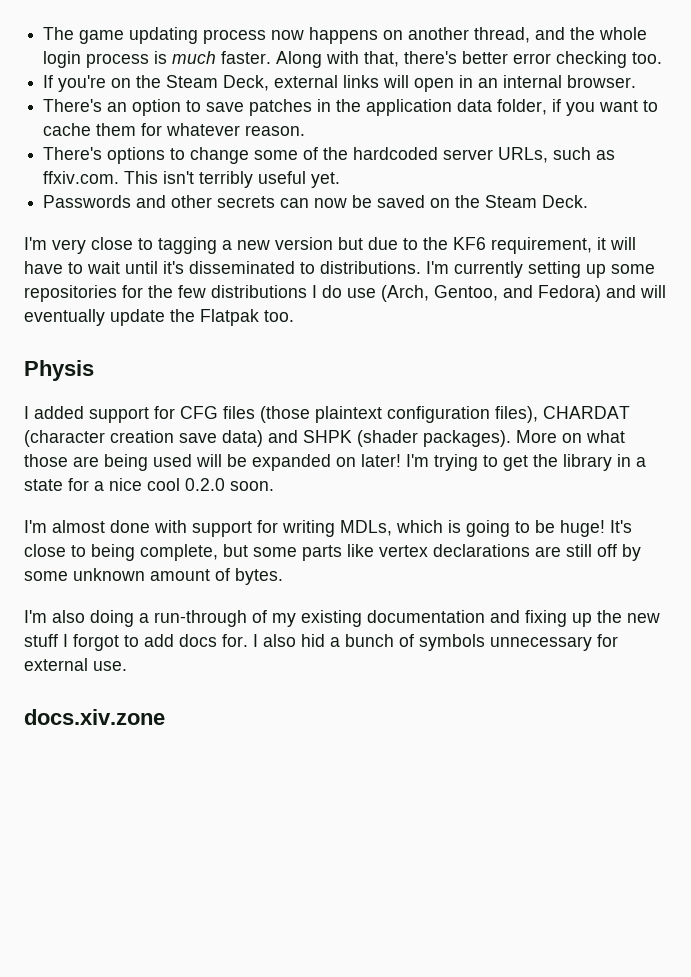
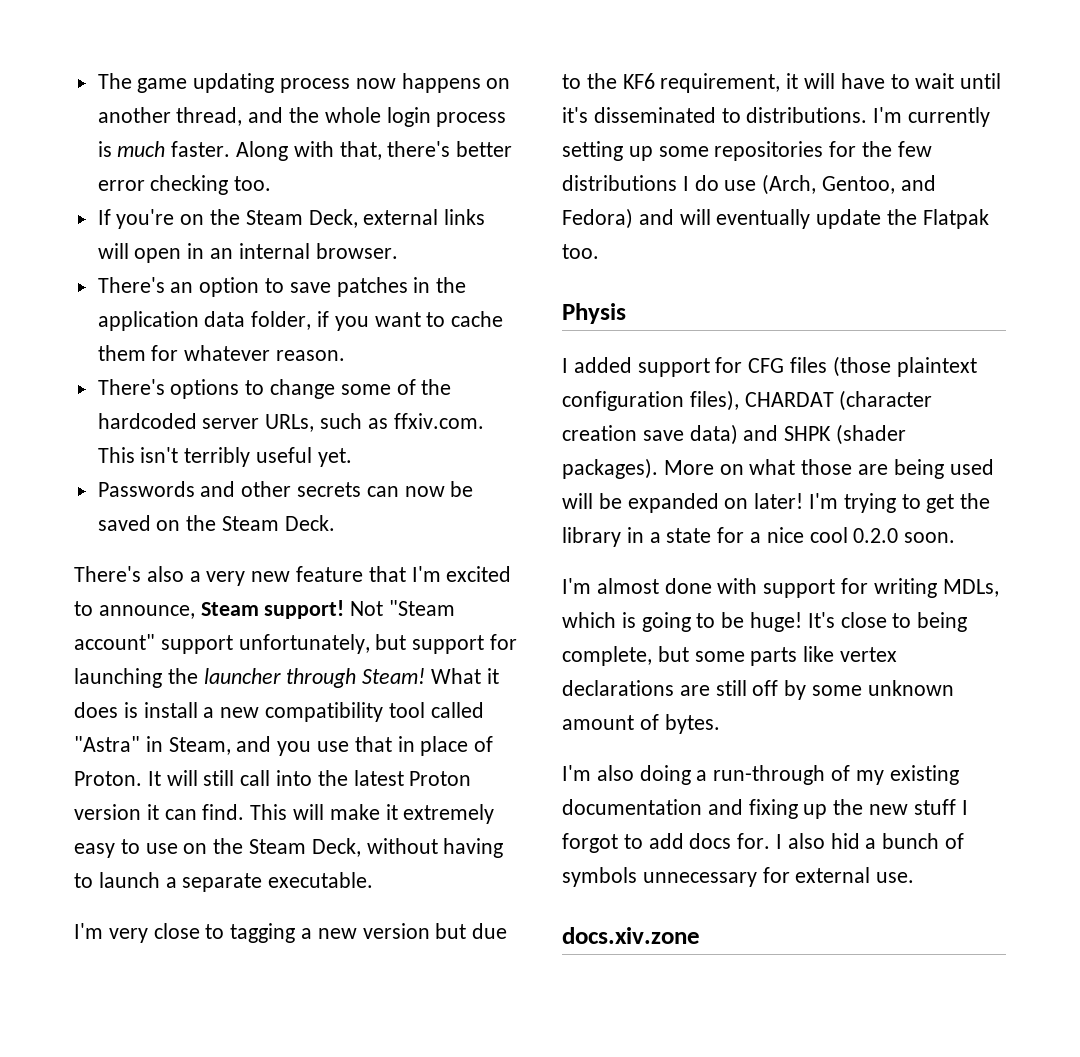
+ There's also a very new feature that I'm excited to announce, Steam support! Not "Steam account" support unfortunately, but support for launching the launcher through Steam! What it does is install a new compatibility tool called "Astra" in Steam, and you use that in place of Proton. It will still call into the latest Proton version it can find. This will make it extremely easy to use on the Steam Deck, without having to launch a separate executable.

